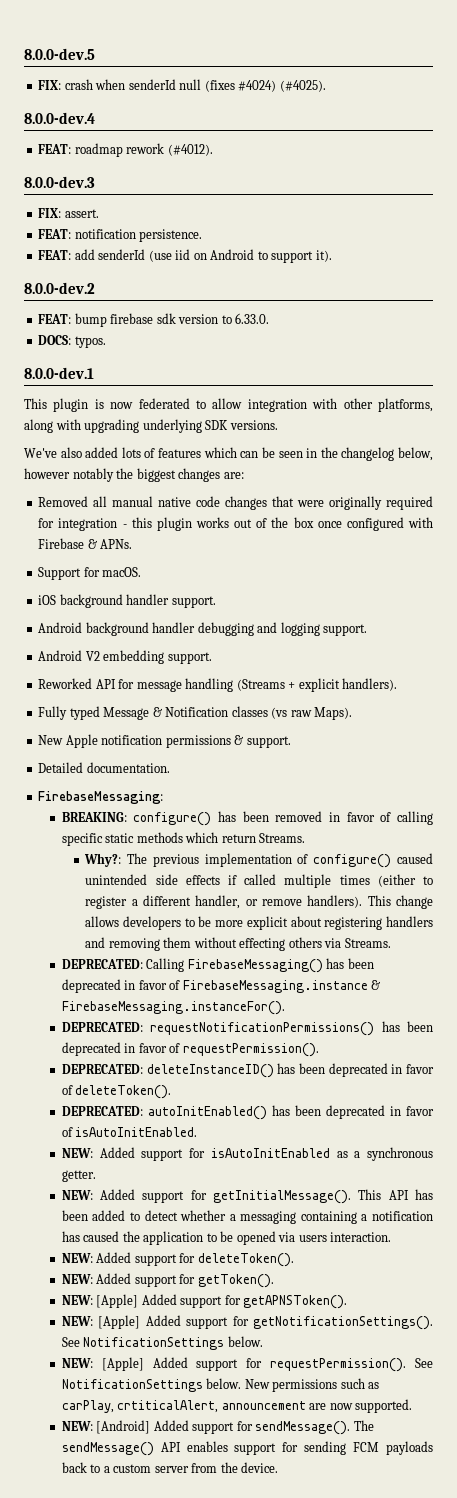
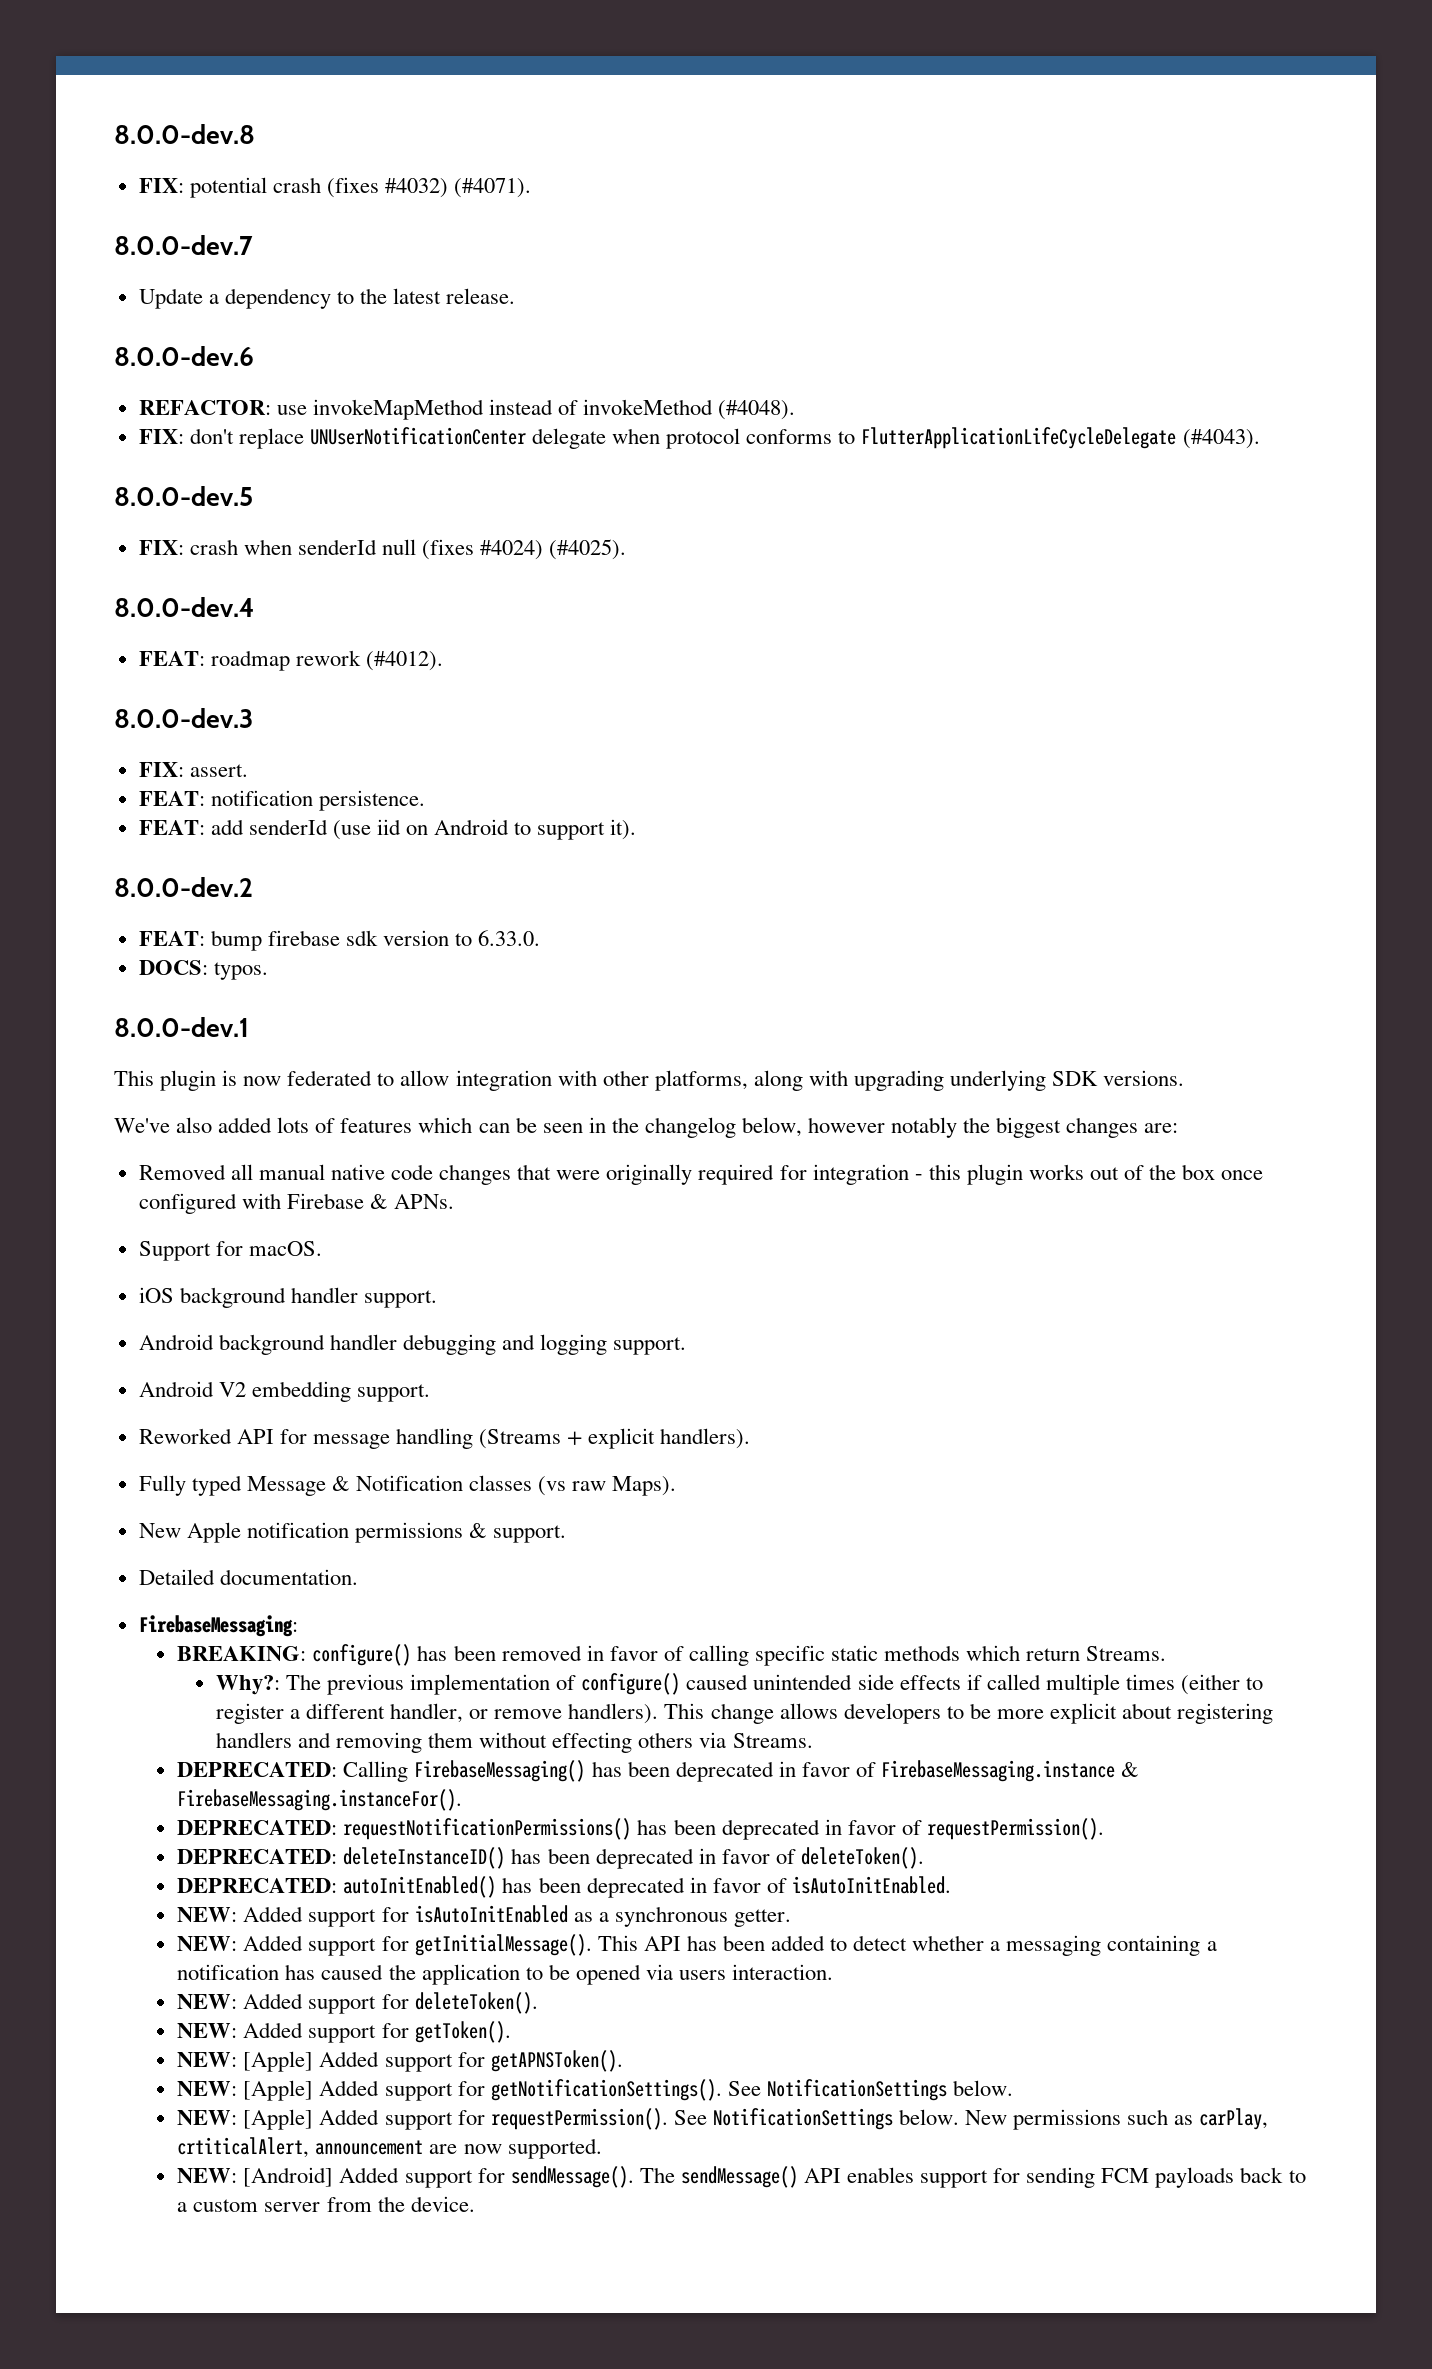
+ 8.0.0-dev.8
+ FIX: potential crash (fixes #4032) (#4071).
+ 8.0.0-dev.7
+ Update a dependency to the latest release.
+ 8.0.0-dev.6
+ REFACTOR: use invokeMapMethod instead of invokeMethod (#4048).
+ FIX: don't replace UNUserNotificationCenter delegate when protocol conforms to FlutterApplicationLifeCycleDelegate (#4043).

